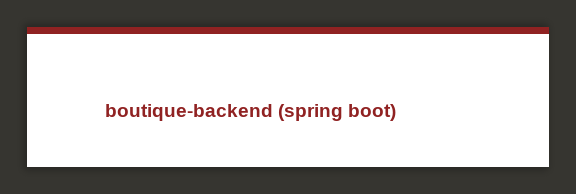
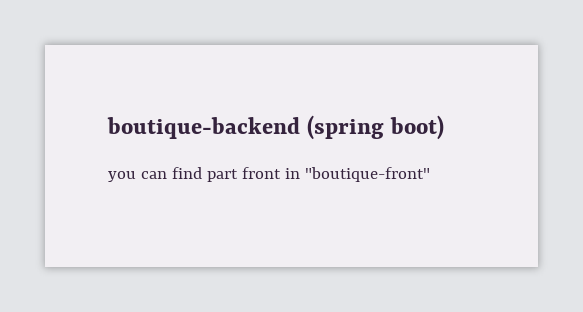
+ you can find part front in "boutique-front"

